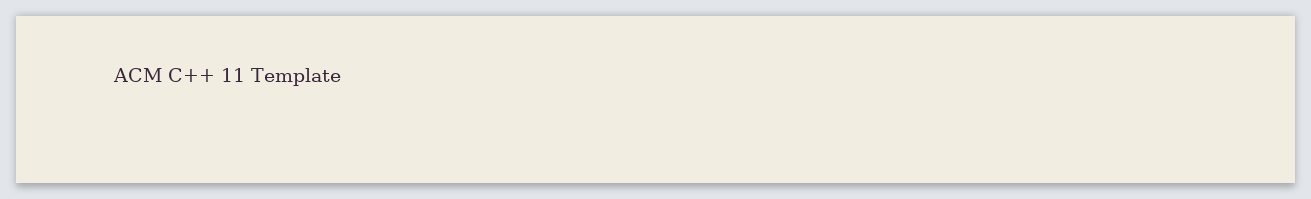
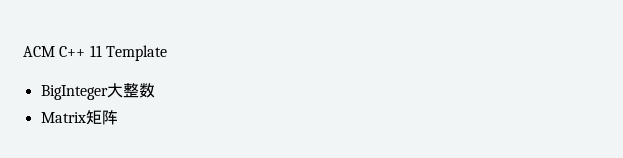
+ BigInteger大整数
+ Matrix矩阵

